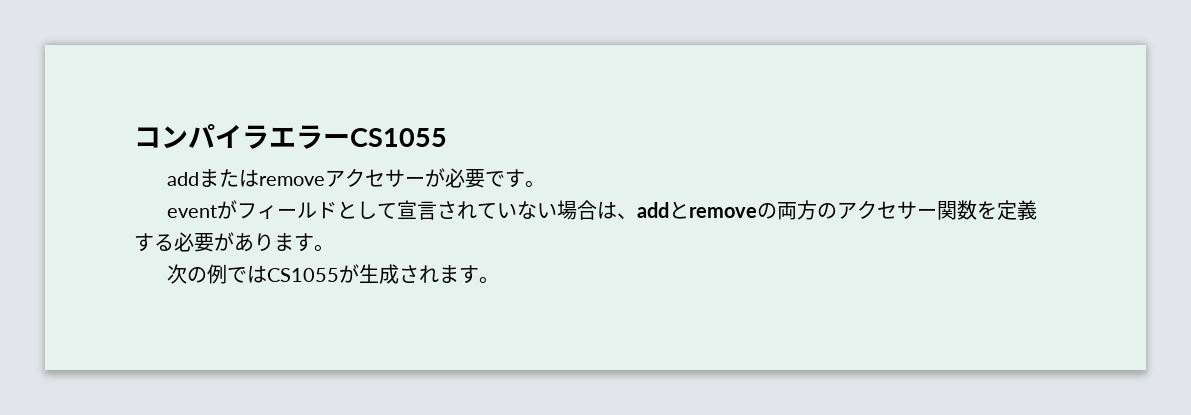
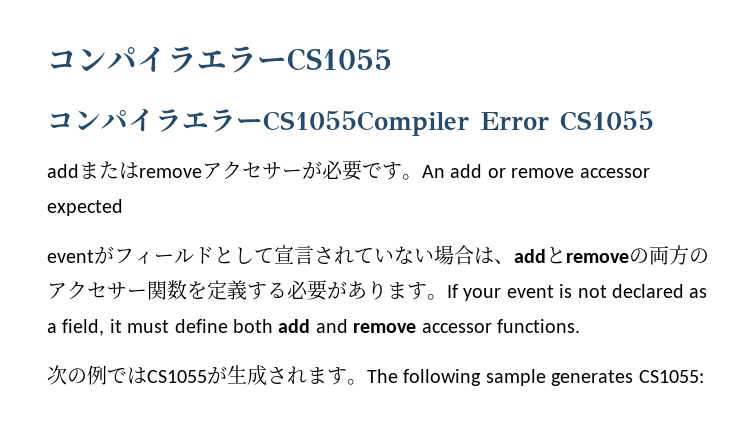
+ コンパイラエラーCS1055Compiler Error CS1055
+ An add or remove accessor expected
+ If your event is not declared as a field, it must define both add and remove accessor functions.
+ The following sample generates CS1055:

